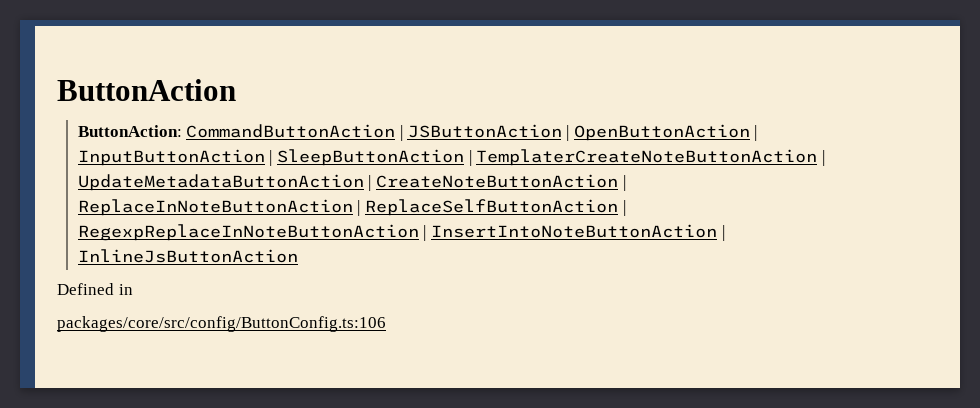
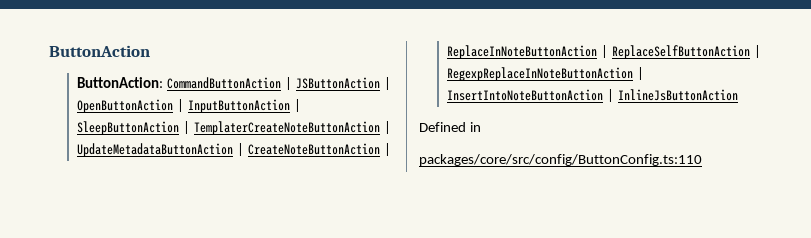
- packages/core/src/config/ButtonConfig.ts:106
+ packages/core/src/config/ButtonConfig.ts:110

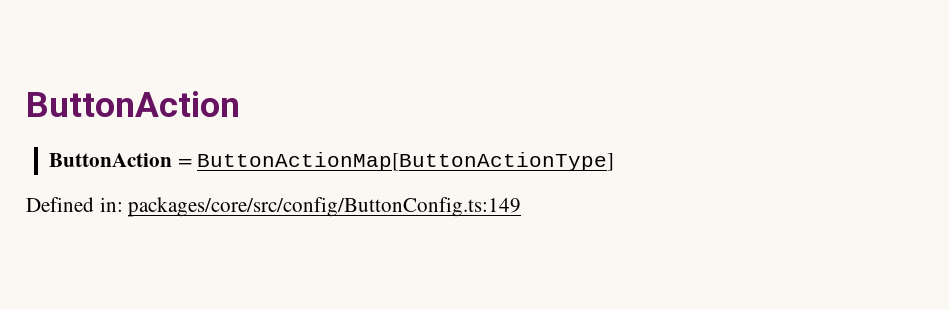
- ButtonAction: CommandButtonAction | JSButtonAction | OpenButtonAction | InputButtonAction | SleepButtonAction | TemplaterCreateNoteButtonAction | UpdateMetadataButtonAction | CreateNoteButtonAction | ReplaceInNoteButtonAction | ReplaceSelfButtonAction | RegexpReplaceInNoteButtonAction | InsertIntoNoteButtonAction | InlineJsButtonAction
+ ButtonAction = ButtonActionMap[ButtonActionType]
- Defined in
- packages/core/src/config/ButtonConfig.ts:110
+ Defined in: packages/core/src/config/ButtonConfig.ts:149

